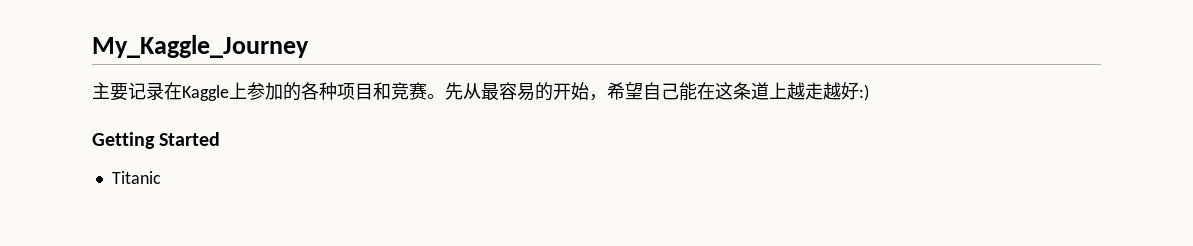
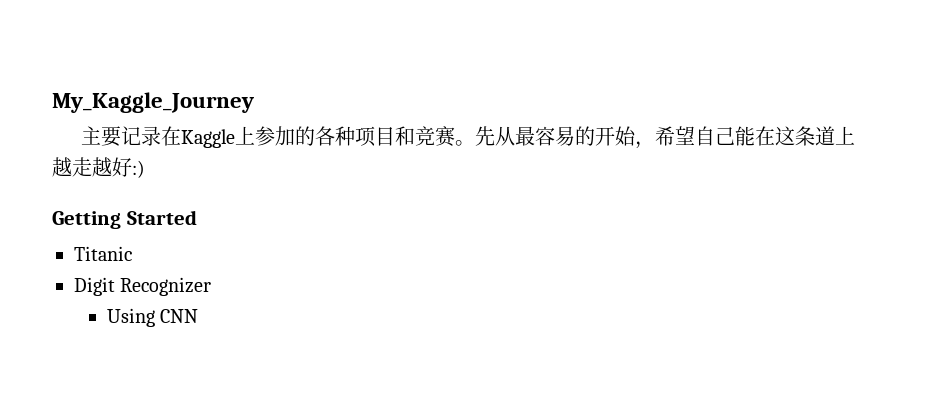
+ Digit Recognizer
+ Using CNN

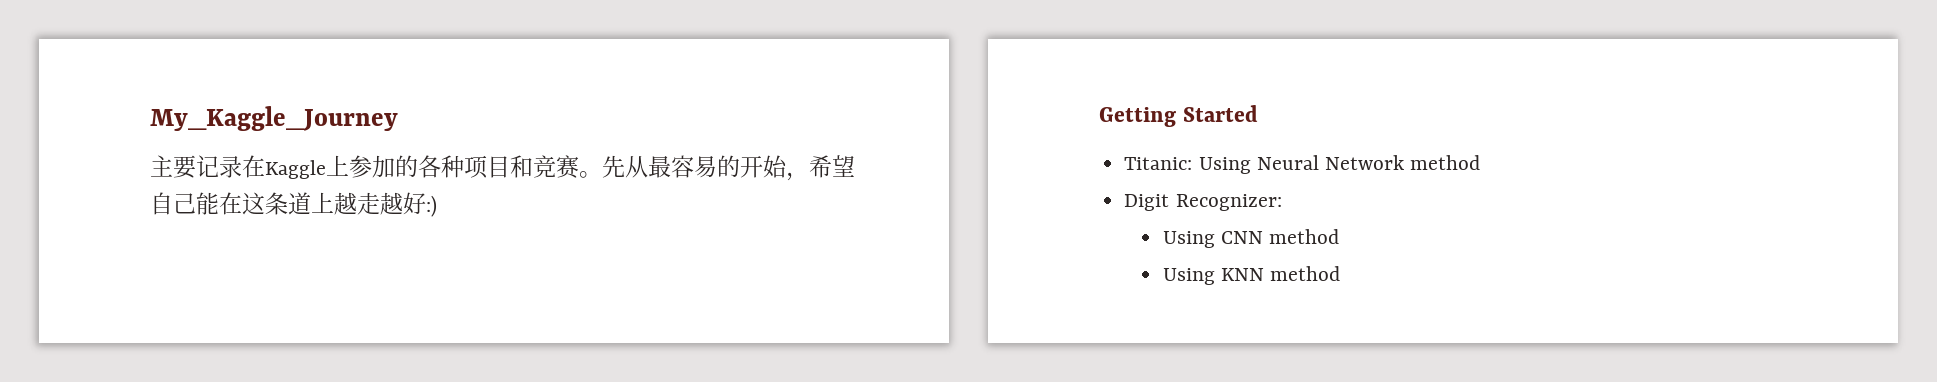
- Titanic
+ Titanic: Using Neural Network method
- Digit Recognizer
+ Digit Recognizer:
- Using CNN
+ Using CNN method
+ Using KNN method

